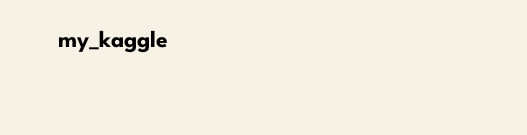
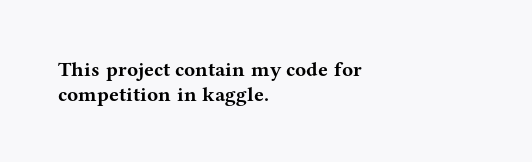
- my_kaggle
+ This project contain my code for competition in kaggle.

